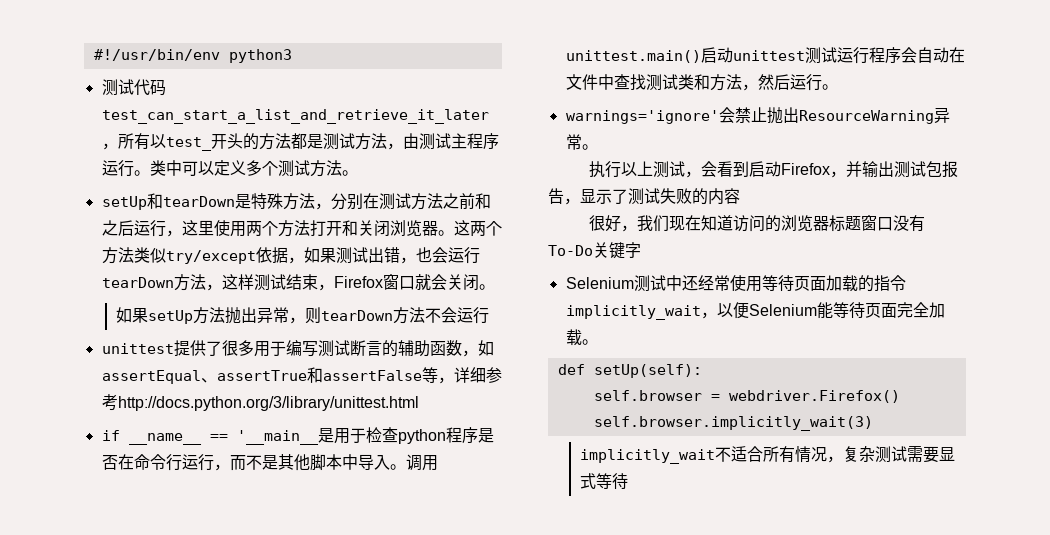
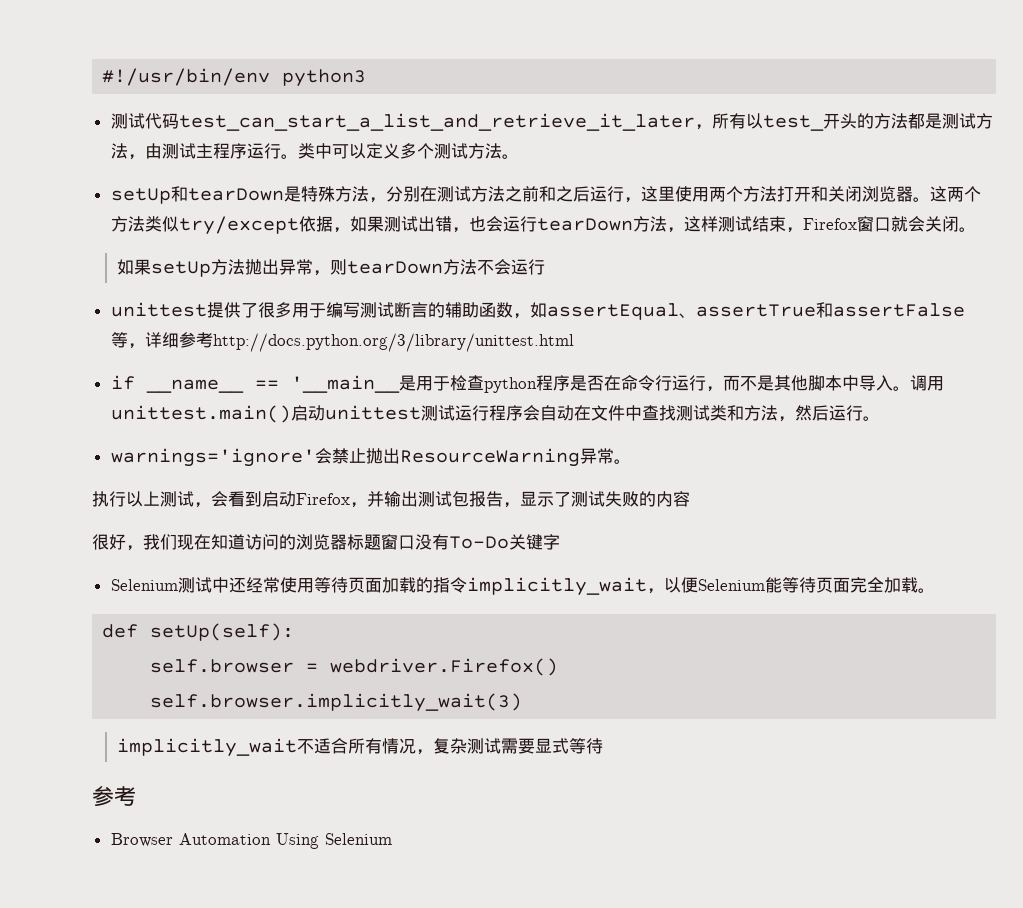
  implicitly_wait不适合所有情况，复杂测试需要显式等待
+ 参考
+ Browser Automation Using Selenium

